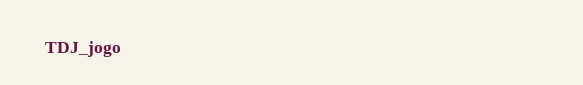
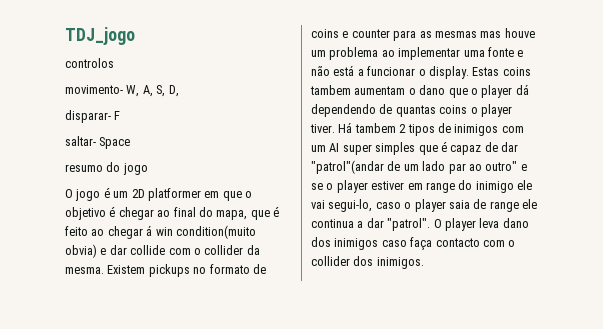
+ controlos
+ movimento- W, A, S, D,
+ disparar- F
+ saltar- Space
+ resumo do jogo
+ O jogo é um 2D platformer em que o objetivo é chegar ao final do mapa, que é feito ao chegar á win condition(muito obvia) e dar collide com o collider da mesma. Existem pickups no formato de coins e counter para as mesmas mas houve um problema ao implementar uma fonte e não está a funcionar o display. Estas coins tambem aumentam o dano que o player dá dependendo de quantas coins o player tiver. Há tambem 2 tipos de inimigos com um AI super simples que é capaz de dar "patrol"(andar de um lado par ao outro" e se o player estiver em range do inimigo ele vai segui-lo, caso o player saia de range ele continua a dar "patrol". O player leva dano dos inimigos caso faça contacto com o collider dos inimigos.

